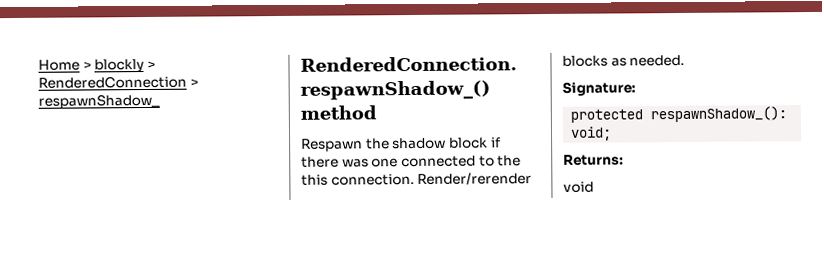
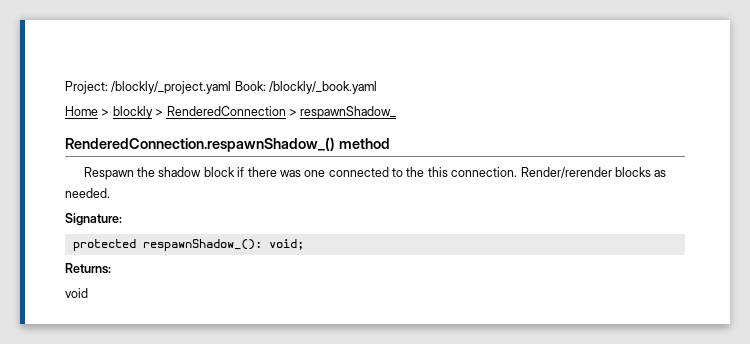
+ Project: /blockly/_project.yaml Book: /blockly/_book.yaml

